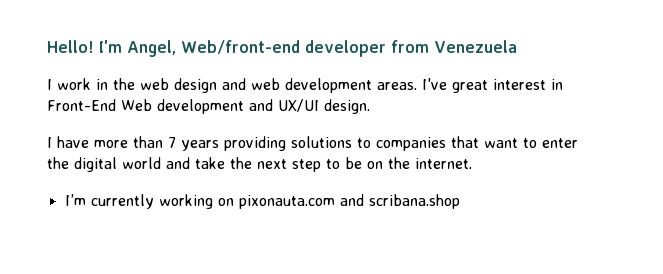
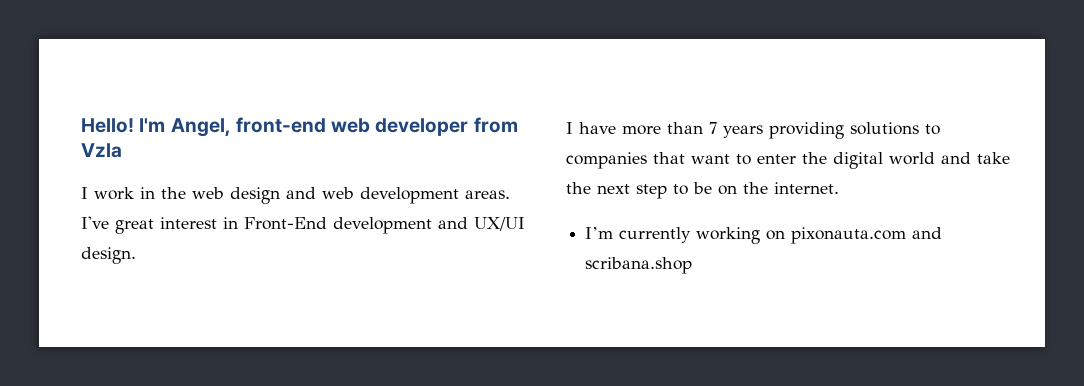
- I'm Angel, Web/front-end developer from Venezuela
+ I'm Angel, front-end web developer from Vzla
- I've great interest in Front-End Web development and UX/UI design.
+ I've great interest in Front-End development and UX/UI design.

